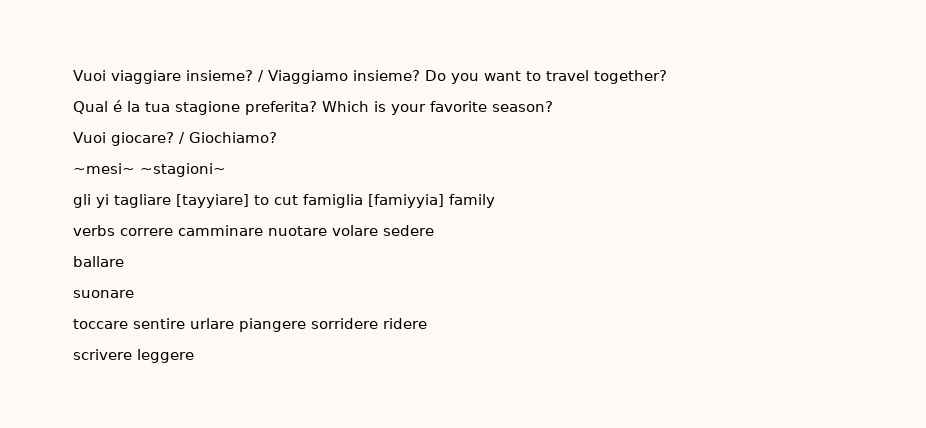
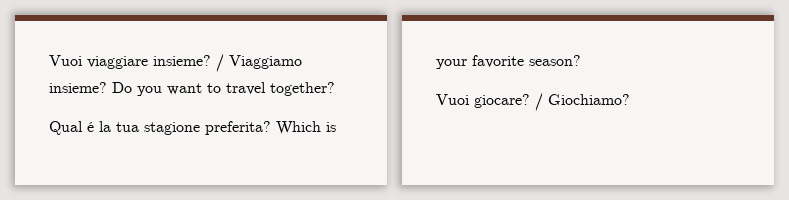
- ~mesi~ ~stagioni~
- gli yi tagliare [tayyiare] to cut famiglia [famiyyia] family
- verbs correre camminare nuotare volare sedere
- ballare
- suonare
- toccare sentire urlare piangere sorridere ridere
- scrivere leggere

